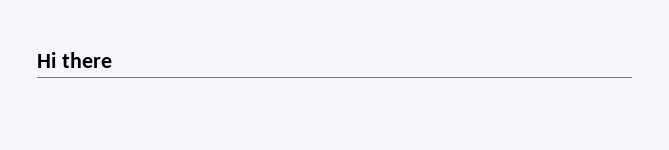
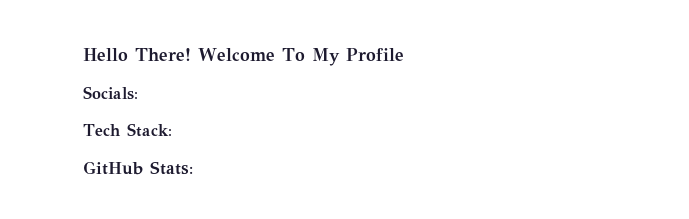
- Hi there
+ Hello There! Welcome To My Profile
+ Socials:
+ Tech Stack:
+ GitHub Stats:

